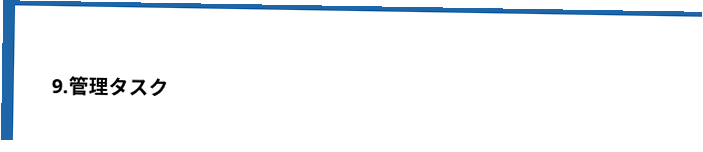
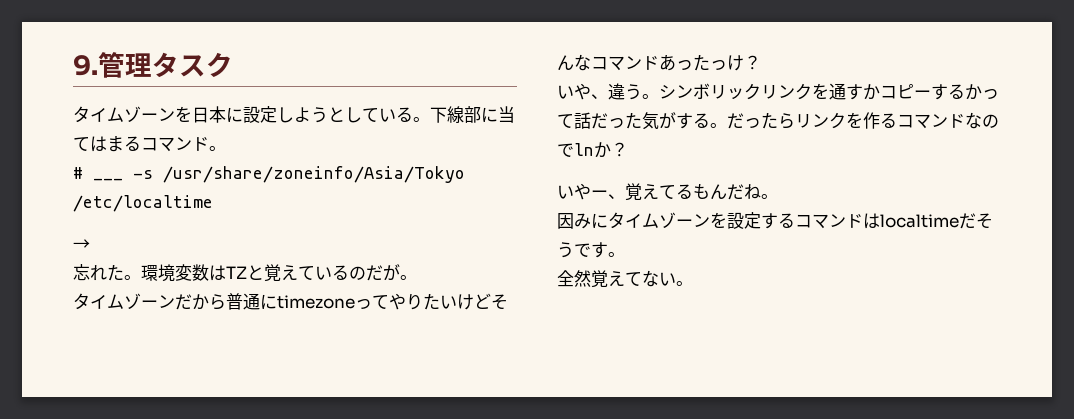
+ タイムゾーンを日本に設定しようとしている。下線部に当てはまるコマンド。
+ # ___ -s /usr/share/zoneinfo/Asia/Tokyo /etc/localtime
+ →
+ 忘れた。環境変数はTZと覚えているのだが。
+ タイムゾーンだから普通にtimezoneってやりたいけどそんなコマンドあったっけ？
+ いや、違う。シンボリックリンクを通すかコピーするかって話だった気がする。だったらリンクを作るコマンドなのでlnか？
+ いやー、覚えてるもんだね。
+ 因みにタイムゾーンを設定するコマンドはlocaltimeだそうです。
+ 全然覚えてない。

